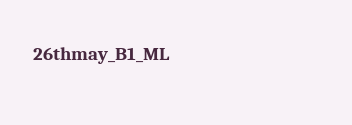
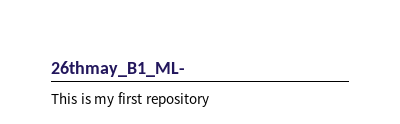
- 26thmay_B1_ML
+ 26thmay_B1_ML-
+ This is my first repository

